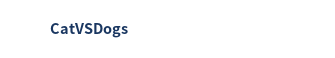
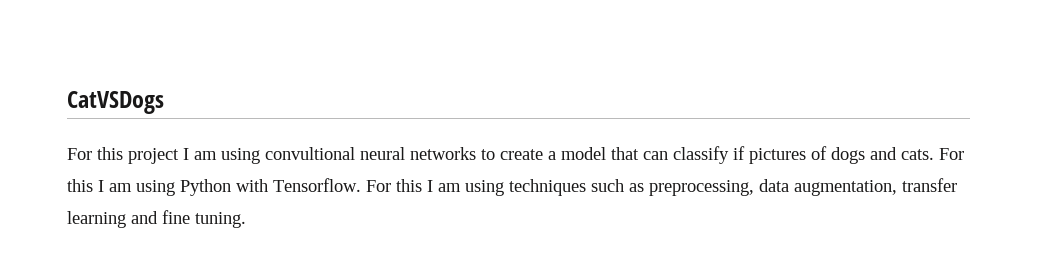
+ For this project I am using convultional neural networks to create a model that can classify if pictures of dogs and cats. For this I am using Python with Tensorflow. For this I am using techniques such as preprocessing, data augmentation, transfer learning and fine tuning.

